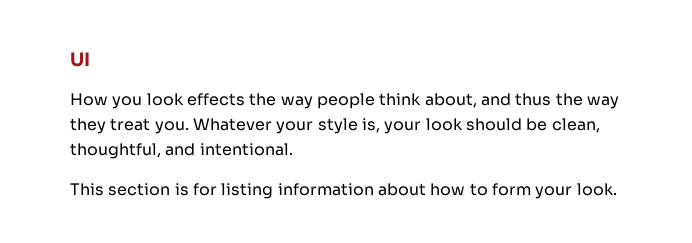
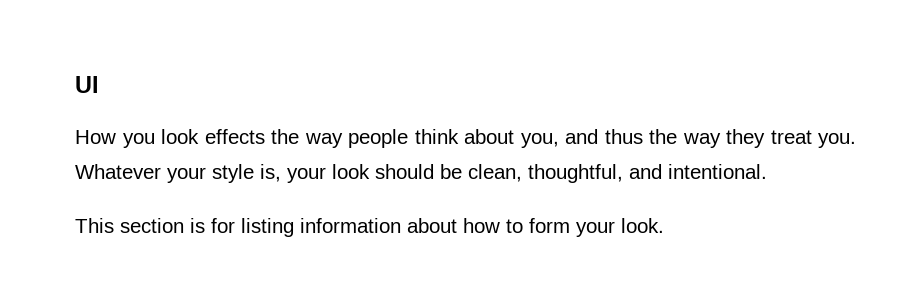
- How you look effects the way people think about, and thus the way they treat you.
+ How you look effects the way people think about you, and thus the way they treat you.

